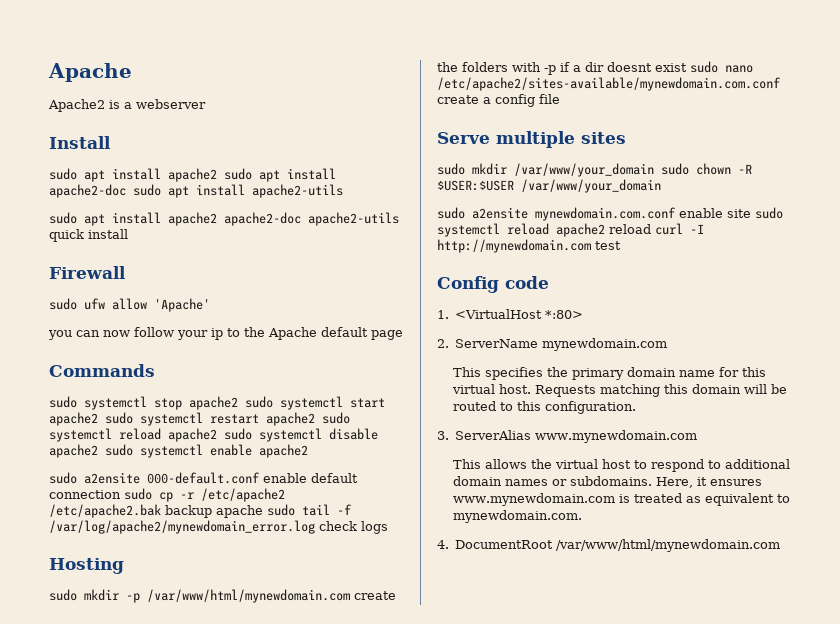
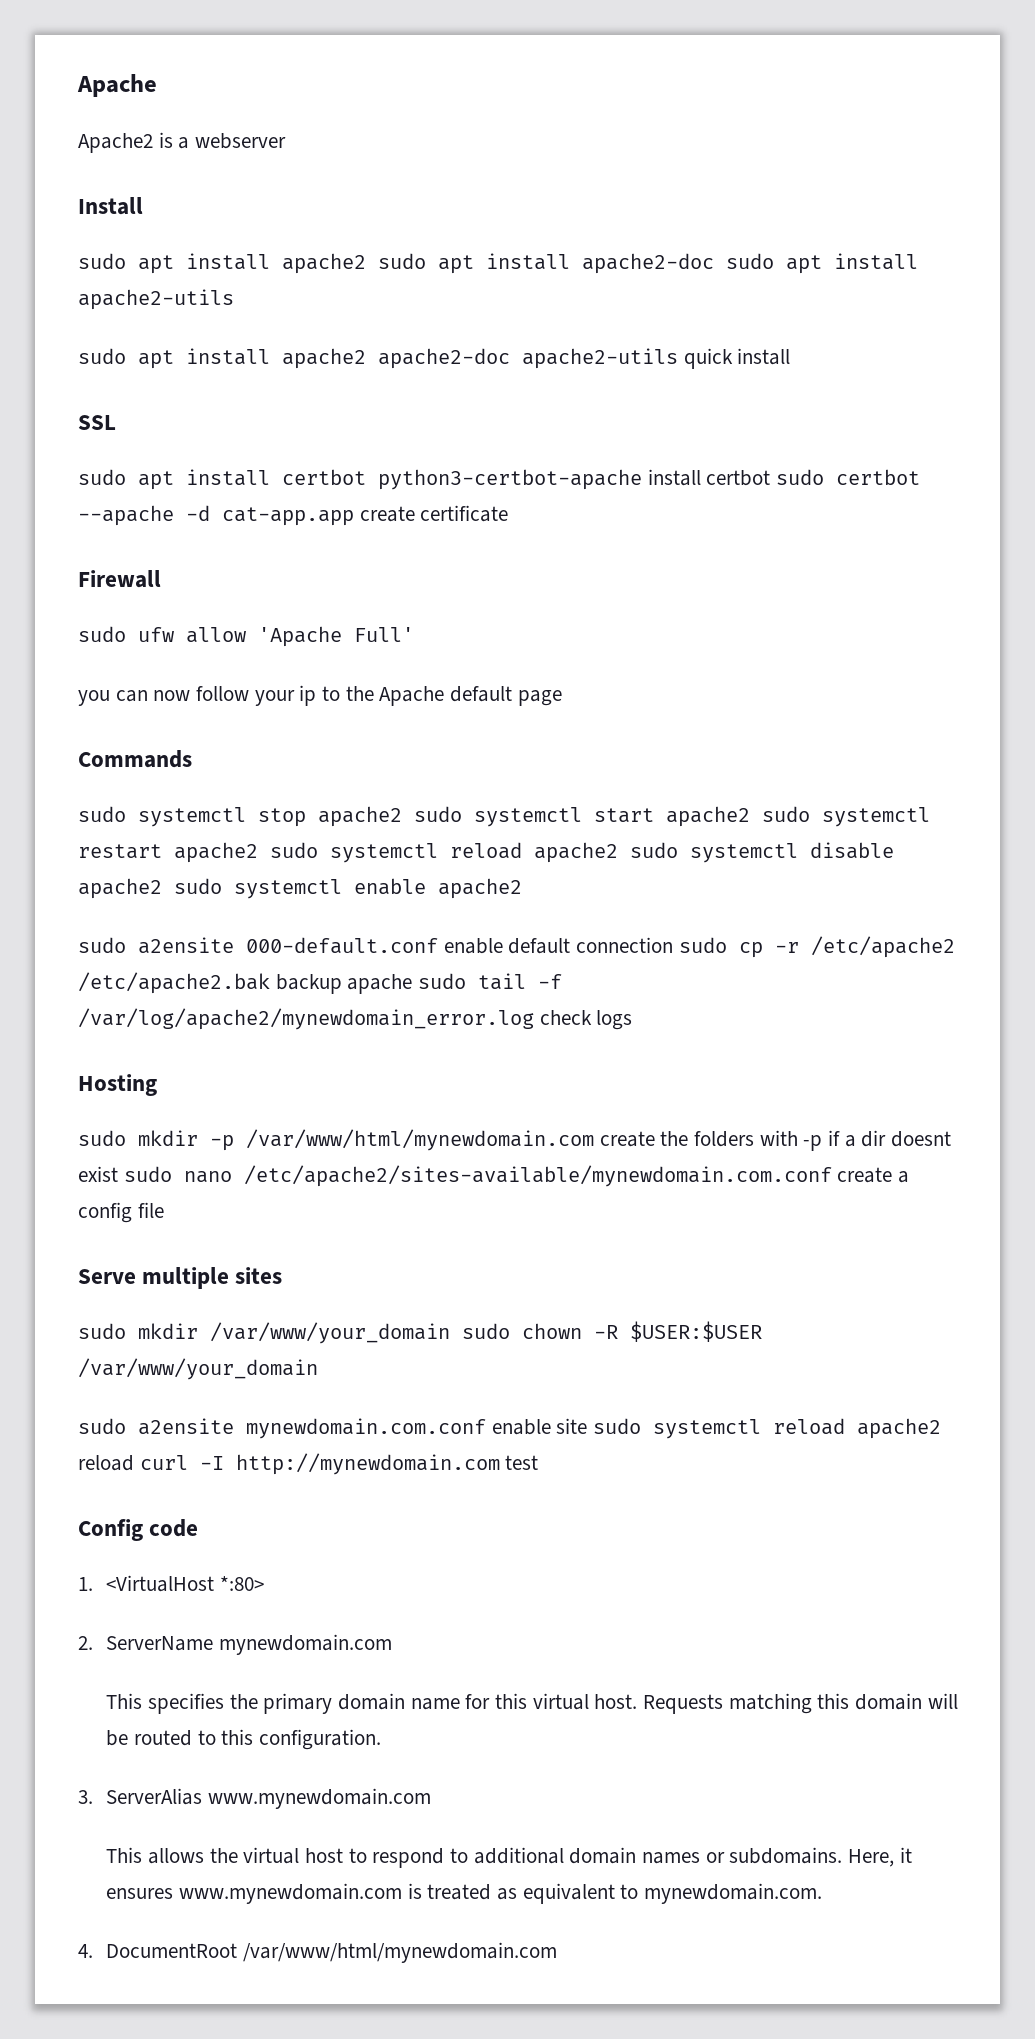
+ SSL
+ sudo apt install certbot python3-certbot-apache install certbot sudo certbot --apache -d cat-app.app create certificate
- sudo ufw allow 'Apache'
+ sudo ufw allow 'Apache Full'

